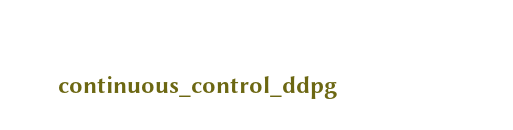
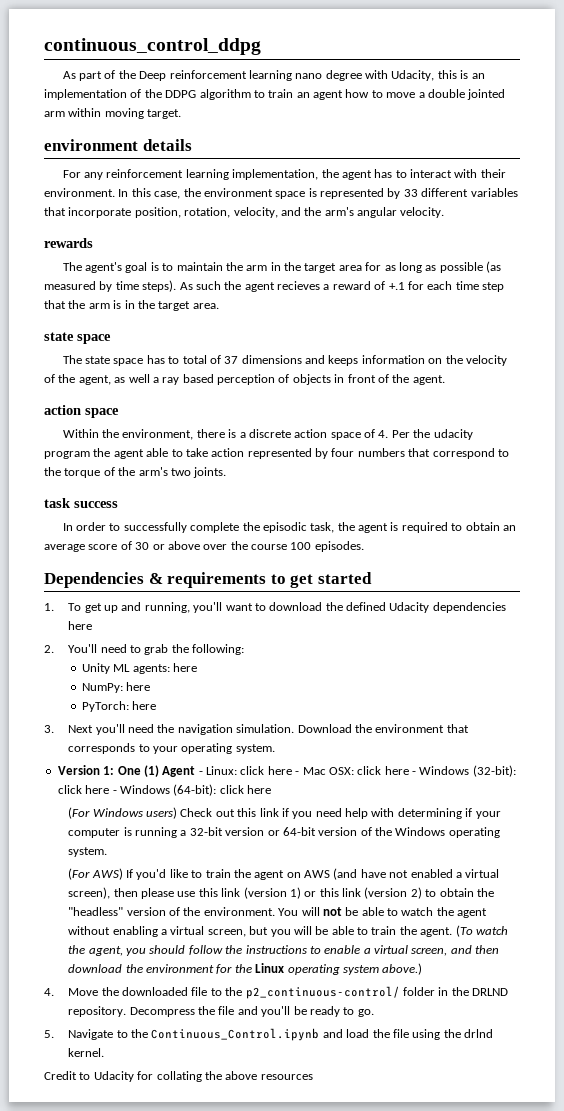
+ As part of the Deep reinforcement learning nano degree with Udacity, this is an implementation of the DDPG algorithm to train an agent how to move a double jointed arm within moving target.
+ environment details
+ For any reinforcement learning implementation, the agent has to interact with their environment. In this case, the environment space is represented by 33 different variables that incorporate position, rotation, velocity, and the arm's angular velocity.
+ rewards
+ The agent's goal is to maintain the arm in the target area for as long as possible (as measured by time steps). As such the agent recieves a reward of +.1 for each time step that the arm is in the target area.
+ state space
+ The state space has to total of 37 dimensions and keeps information on the velocity of the agent, as well a ray based perception of objects in front of the agent.
+ action space
+ Within the environment, there is a discrete action space of 4. Per the udacity program the agent able to take action represented by four numbers that correspond to the torque of the arm's two joints.
+ task success
+ In order to successfully complete the episodic task, the agent is required to obtain an average score of 30 or above over the course 100 episodes.
+ Dependencies & requirements to get started
+ 1. To get up and running, you'll want to download the defined Udacity dependencies here
+ 2. You'll need to grab the following:
+ Unity ML agents: here
+ NumPy: here
+ PyTorch: here
+ 3. Next you'll need the navigation simulation. Download the environment that corresponds to your operating system.
+ Version 1: One (1) Agent - Linux: click here - Mac OSX: click here - Windows (32-bit): click here - Windows (64-bit): click here
+ (For Windows users) Check out this link if you need help with determining if your computer is running a 32-bit version or 64-bit version of the Windows operating system.
+ (For AWS) If you'd like to train the agent on AWS (and have not enabled a virtual screen), then please use this link (version 1) or this link (version 2) to obtain the "headless" version of the environment. You will not be able to watch the agent without enabling a virtual screen, but you will be able to train the agent. (To watch the agent, you should follow the instructions to enable a virtual screen, and then download the environment for the Linux operating system above.)
+ 4. Move the downloaded file to the p2_continuous-control/ folder in the DRLND repository. Decompress the file and you'll be ready to go.
+ 5. Navigate to the Continuous_Control.ipynb and load the file using the drlnd kernel.
+ Credit to Udacity for collating the above resources

